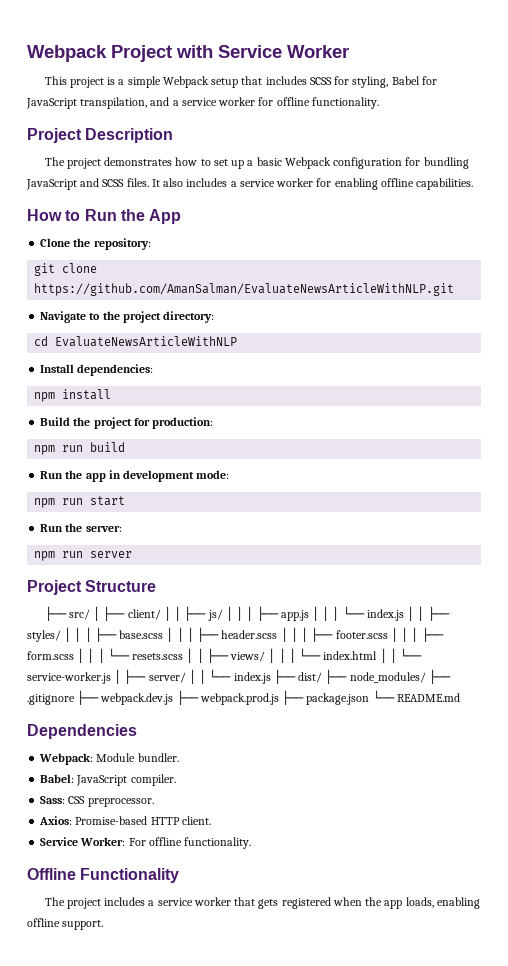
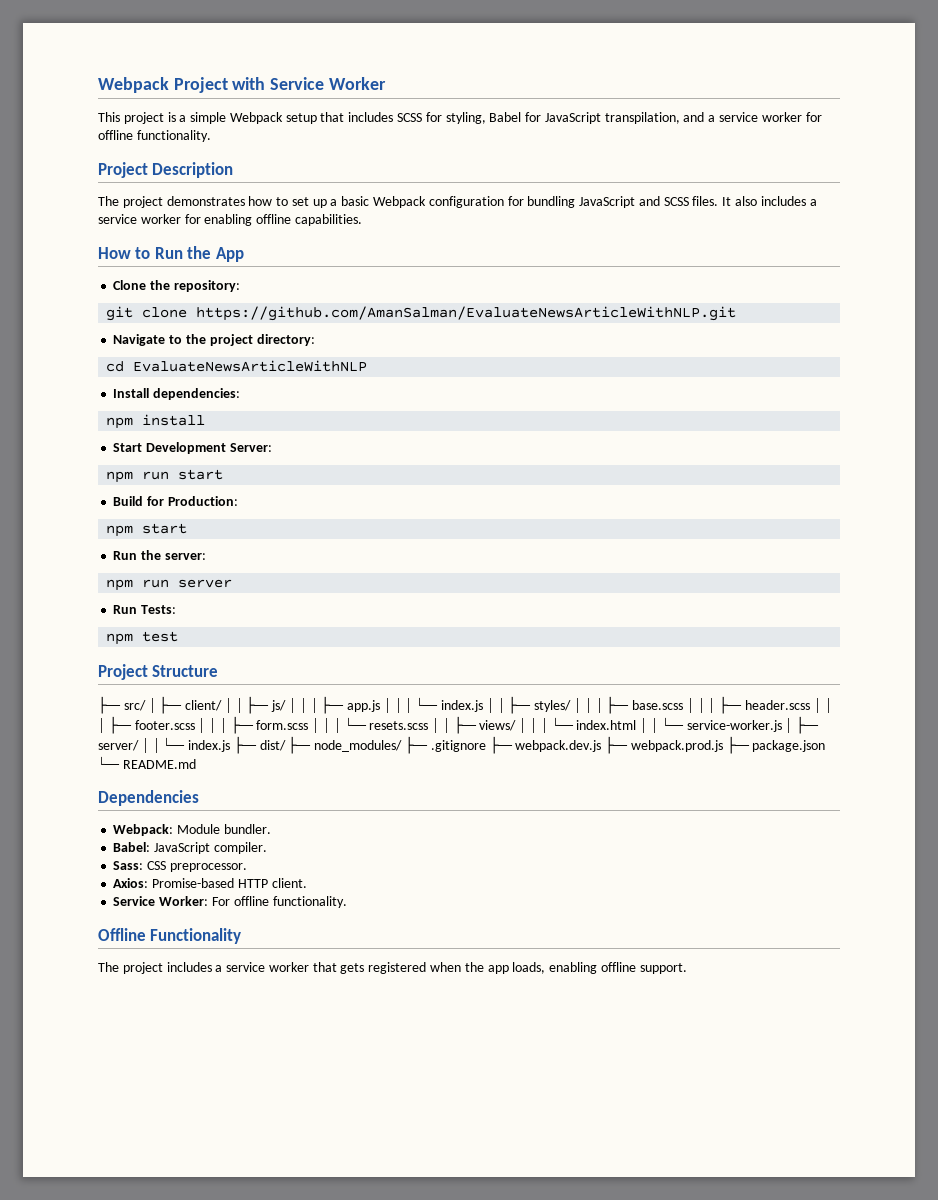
- Build the project for production:
- npm run build
- Run the app in development mode:
+ Start Development Server:
  npm run start
+ Build for Production:
+ npm start
+ Run Tests:
+ npm test

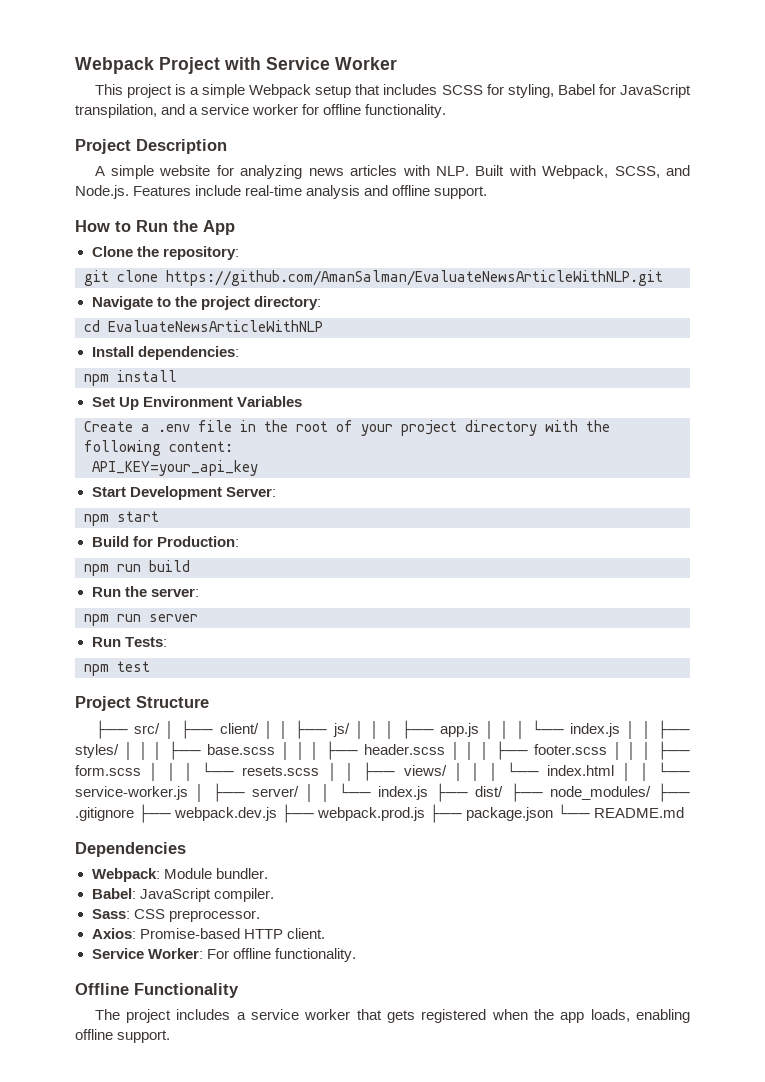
- The project demonstrates how to set up a basic Webpack configuration for bundling JavaScript and SCSS files. It also includes a service worker for enabling offline capabilities.
+ A simple website for analyzing news articles with NLP. Built with Webpack, SCSS, and Node.js. Features include real-time analysis and offline support.
+ Set Up Environment Variables
+ Create a .env file in the root of your project directory with the following content:
+ API_KEY=your_api_key
- npm run start
+ npm start
- npm start
+ npm run build

